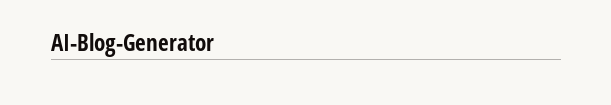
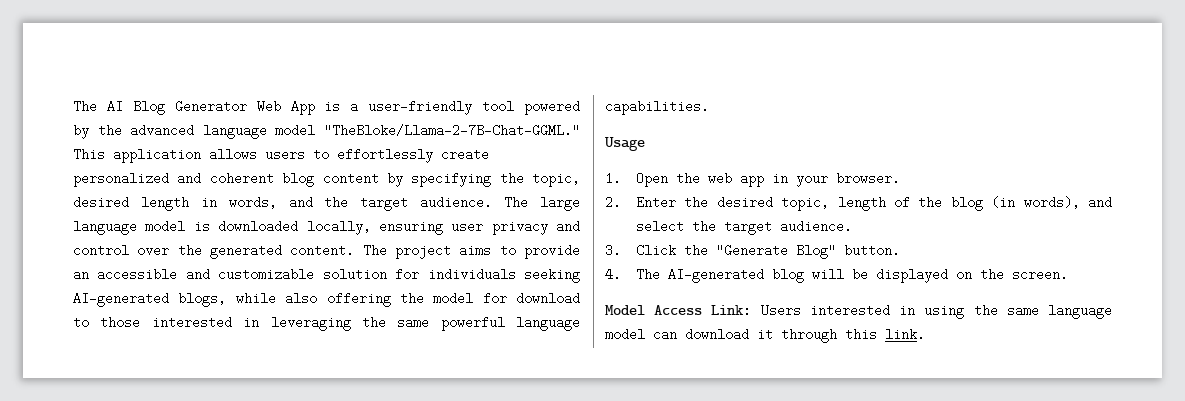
- AI-Blog-Generator
+ The AI Blog Generator Web App is a user-friendly tool powered by the advanced language model "TheBloke/Llama-2-7B-Chat-GGML." This application allows users to effortlessly create personalized and coherent blog content by specifying the topic, desired length in words, and the target audience. The large language model is downloaded locally, ensuring user privacy and control over the generated content. The project aims to provide an accessible and customizable solution for individuals seeking AI-generated blogs, while also offering the model for download to those interested in leveraging the same powerful language capabilities.
+ Usage
+ 1. Open the web app in your browser.
+ 2. Enter the desired topic, length of the blog (in words), and select the target audience.
+ 3. Click the "Generate Blog" button.
+ 4. The AI-generated blog will be displayed on the screen.
+ Model Access Link: Users interested in using the same language model can download it through this link.

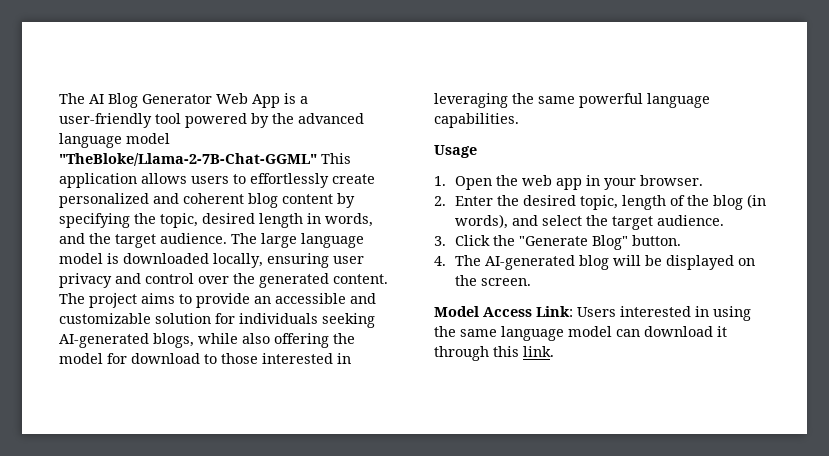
- The AI Blog Generator Web App is a user-friendly tool powered by the advanced language model "TheBloke/Llama-2-7B-Chat-GGML." This application allows users to effortlessly create personalized and coherent blog content by specifying the topic, desired length in words, and the target audience.
+ The AI Blog Generator Web App is a user-friendly tool powered by the advanced language model "TheBloke/Llama-2-7B-Chat-GGML" This application allows users to effortlessly create personalized and coherent blog content by specifying the topic, desired length in words, and the target audience.

